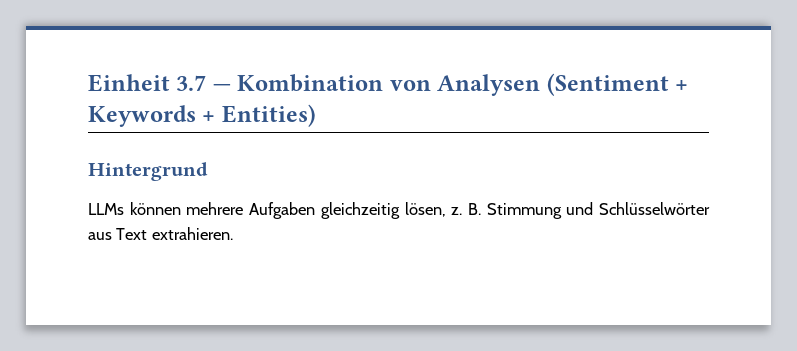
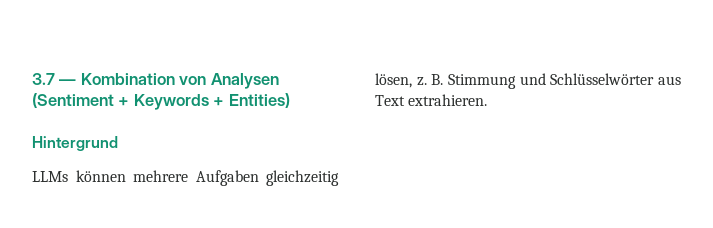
- Einheit 3.7 — Kombination von Analysen (Sentiment + Keywords + Entities)
+ 3.7 — Kombination von Analysen (Sentiment + Keywords + Entities)

